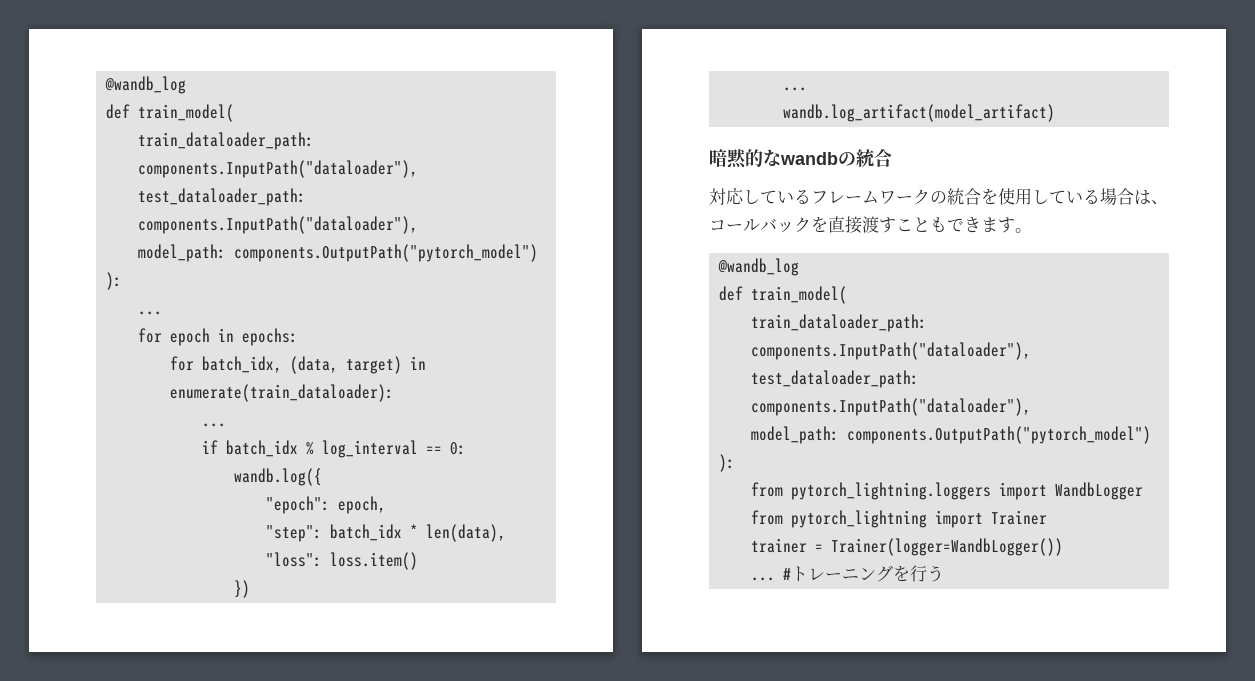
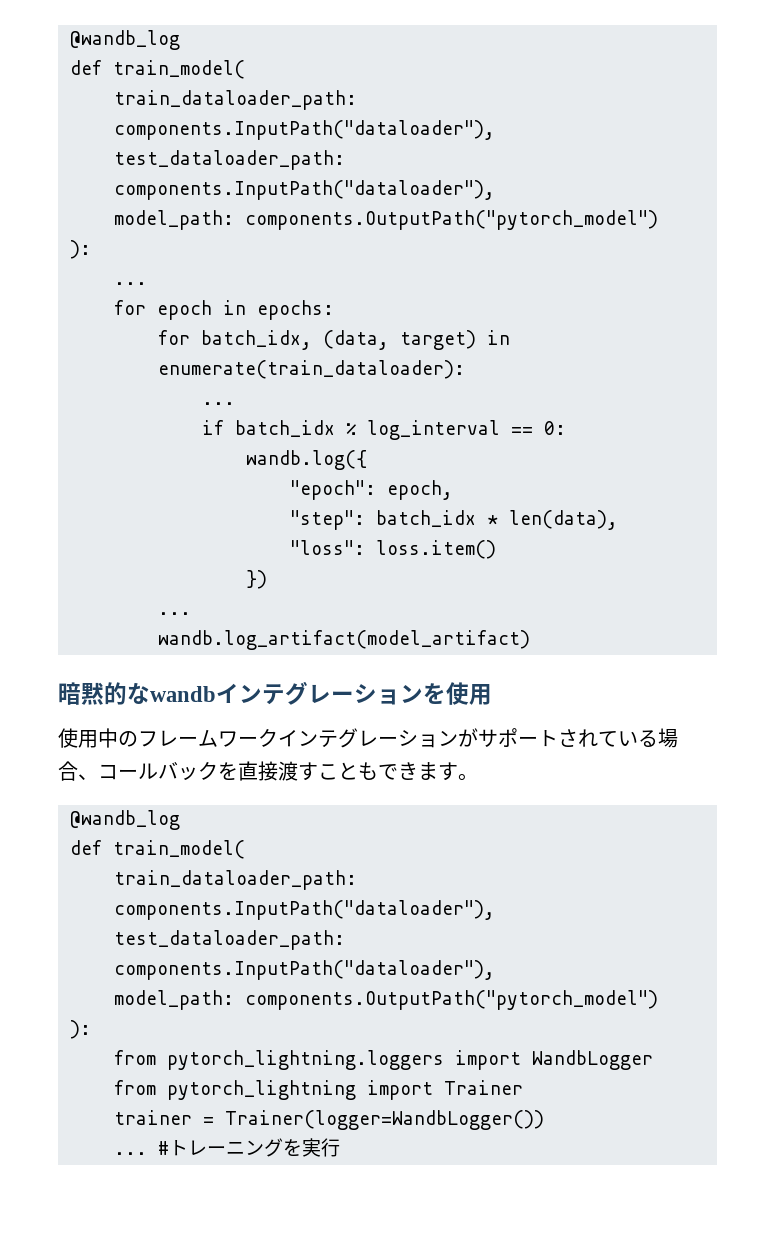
- 暗黙的なwandbの統合
- 対応しているフレームワークの統合を使用している場合は、コールバックを直接渡すこともできます。
+ 暗黙的なwandbインテグレーションを使用
+ 使用中のフレームワークインテグレーションがサポートされている場合、コールバックを直接渡すこともできます。
- #トレーニングを行う
+ #トレーニングを実行

